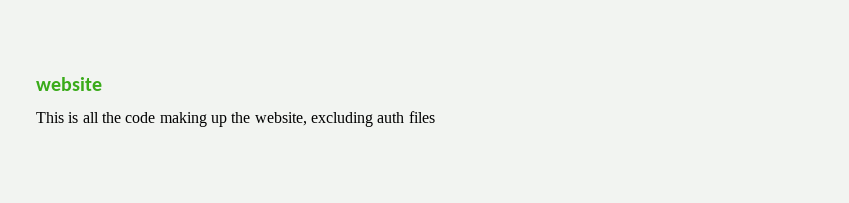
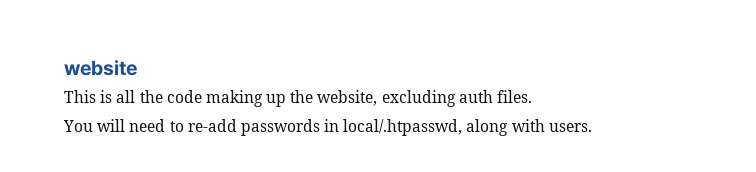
- This is all the code making up the website, excluding auth files
+ This is all the code making up the website, excluding auth files.
+ You will need to re-add passwords in local/.htpasswd, along with users.

